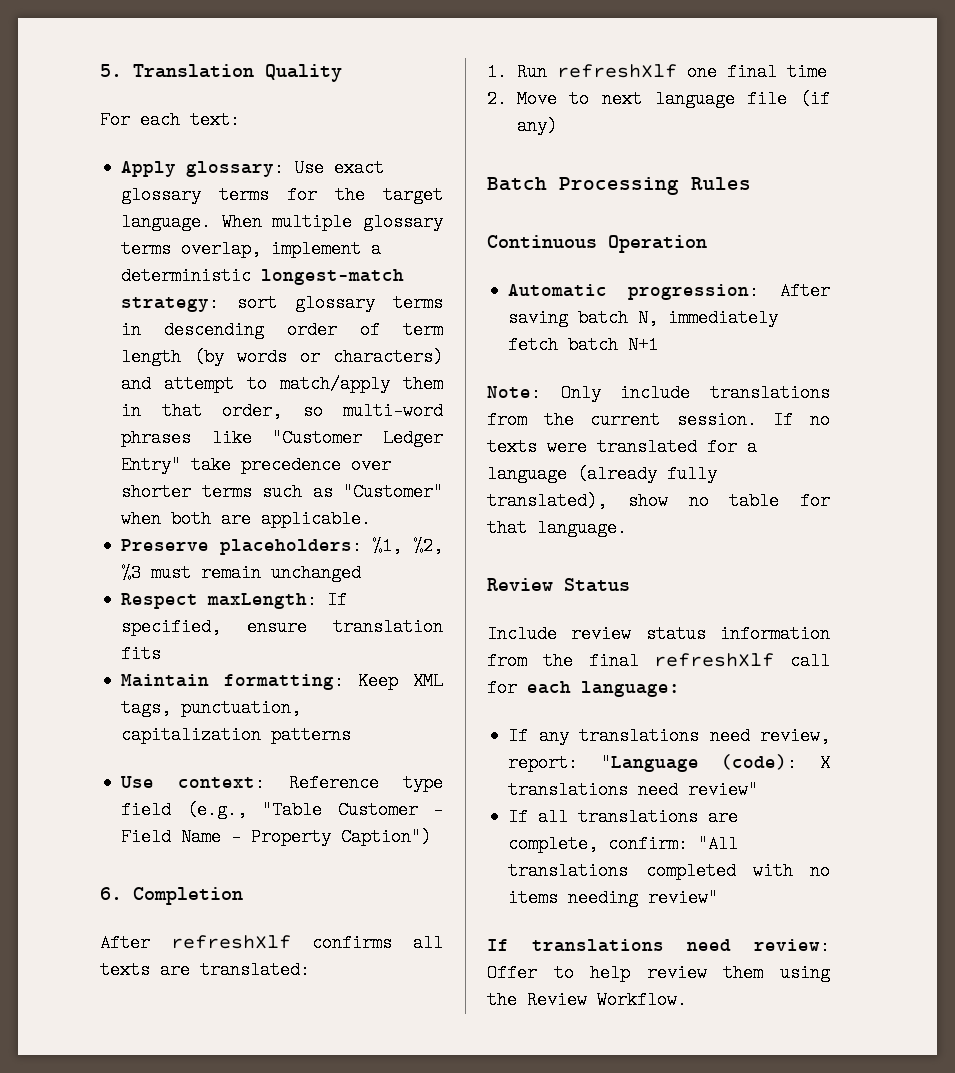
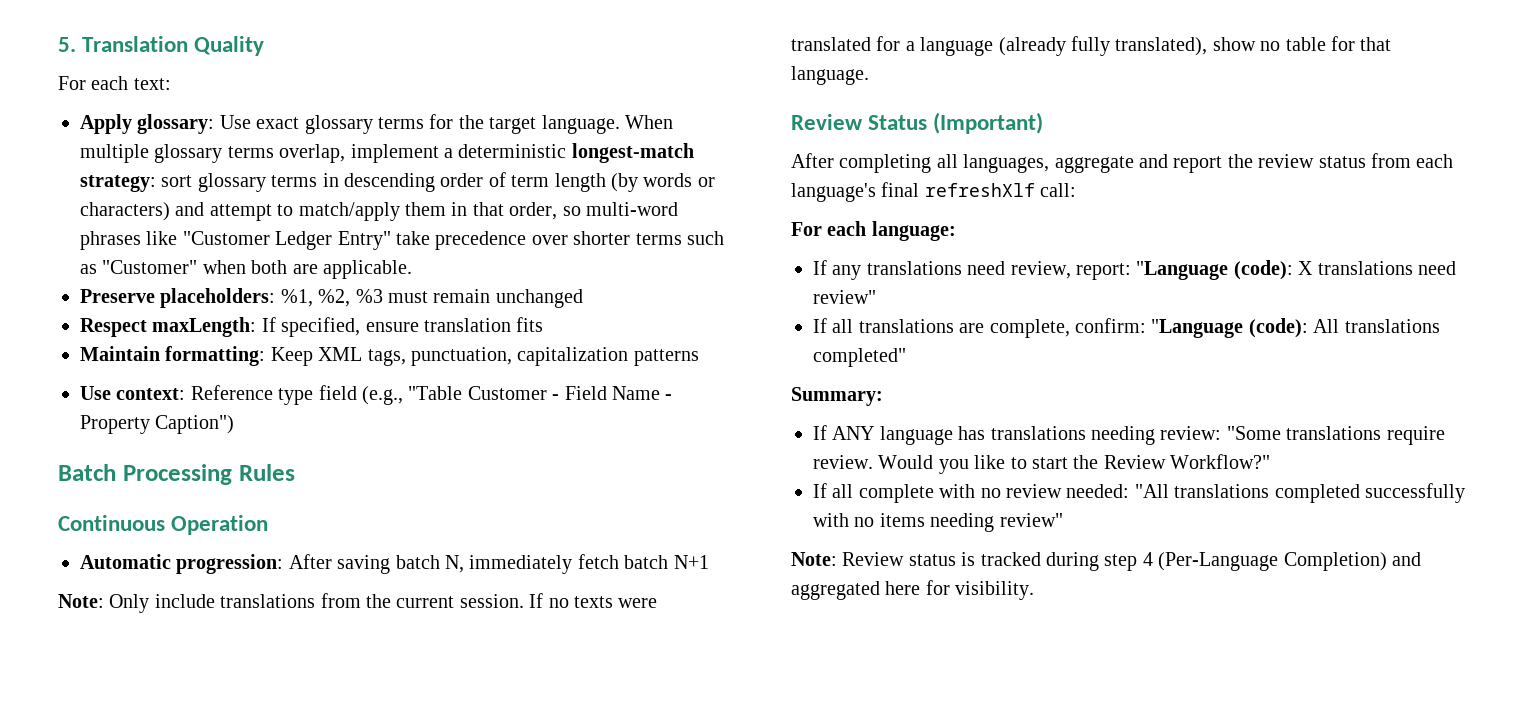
- 6. Completion
- After refreshXlf confirms all texts are translated:
- 1. Run refreshXlf one final time
- 2. Move to next language file (if any)
- Review Status
- Include review status information from the final refreshXlf call for each language:
+ Review Status (Important)
+ After completing all languages, aggregate and report the review status from each language's final refreshXlf call:
+ For each language:
- If all translations are complete, confirm: "All translations completed with no items needing review"
+ If all translations are complete, confirm: "Language (code): All translations completed"
+ Summary:
+ If ANY language has translations needing review: "Some translations require review. Would you like to start the Review Workflow?"
+ If all complete with no review needed: "All translations completed successfully with no items needing review"
- If translations need review: Offer to help review them using the Review Workflow.
+ Note: Review status is tracked during step 4 (Per-Language Completion) and aggregated here for visibility.

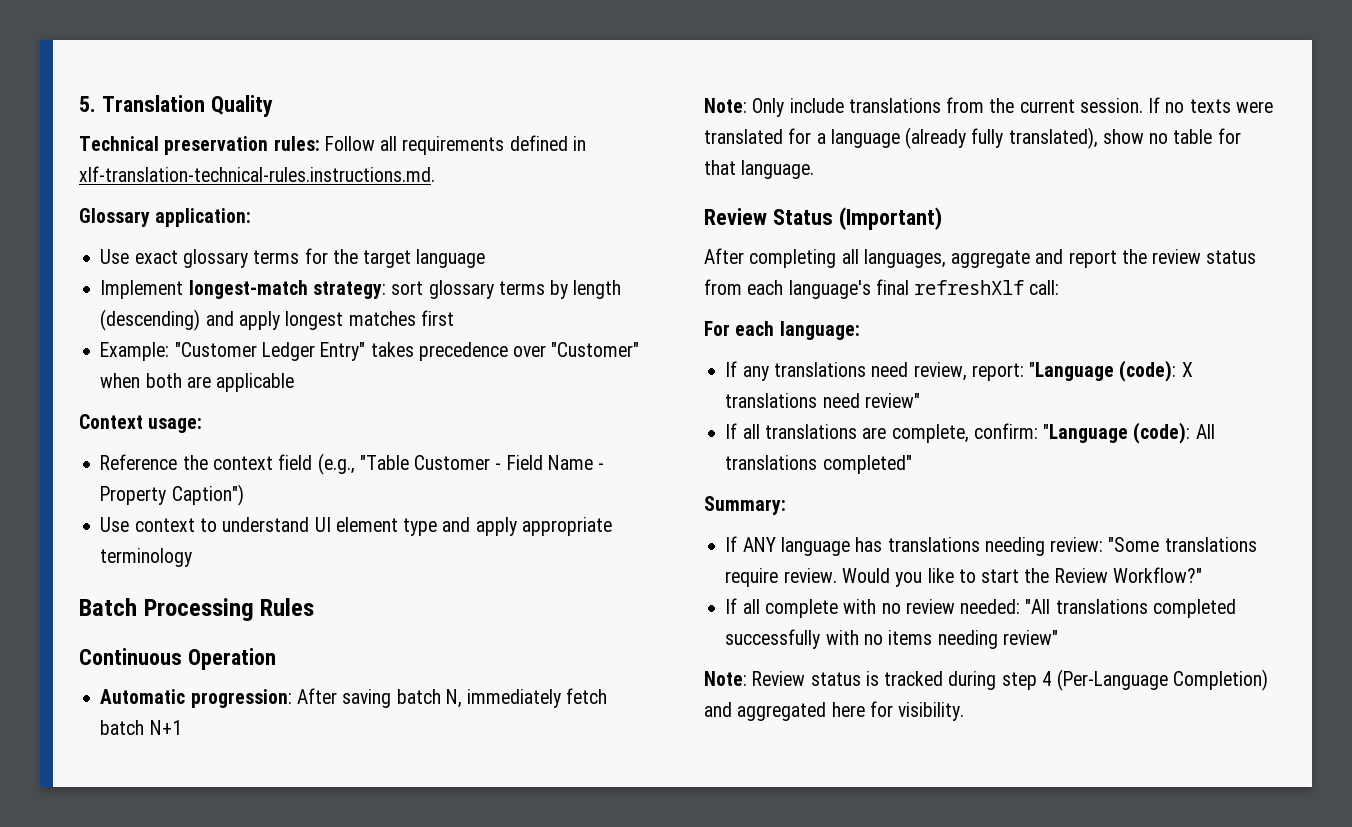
- For each text:
- Apply glossary: Use exact glossary terms for the target language. When multiple glossary terms overlap, implement a deterministic longest-match strategy: sort glossary terms in descending order of term length (by words or characters) and attempt to match/apply them in that order, so multi-word phrases like "Customer Ledger Entry" take precedence over shorter terms such as "Customer" when both are applicable.
- Preserve placeholders: %1, %2, %3 must remain unchanged
- Respect maxLength: If specified, ensure translation fits
- Maintain formatting: Keep XML tags, punctuation, capitalization patterns
- Use context: Reference type field (e.g., "Table Customer - Field Name - Property Caption")
+ Technical preservation rules: Follow all requirements defined in xlf-translation-technical-rules.instructions.md.
+ Glossary application:
+ Use exact glossary terms for the target language
+ Implement longest-match strategy: sort glossary terms by length (descending) and apply longest matches first
+ Example: "Customer Ledger Entry" takes precedence over "Customer" when both are applicable
+ Context usage:
+ Reference the context field (e.g., "Table Customer - Field Name - Property Caption")
+ Use context to understand UI element type and apply appropriate terminology

